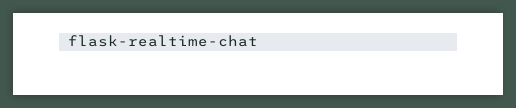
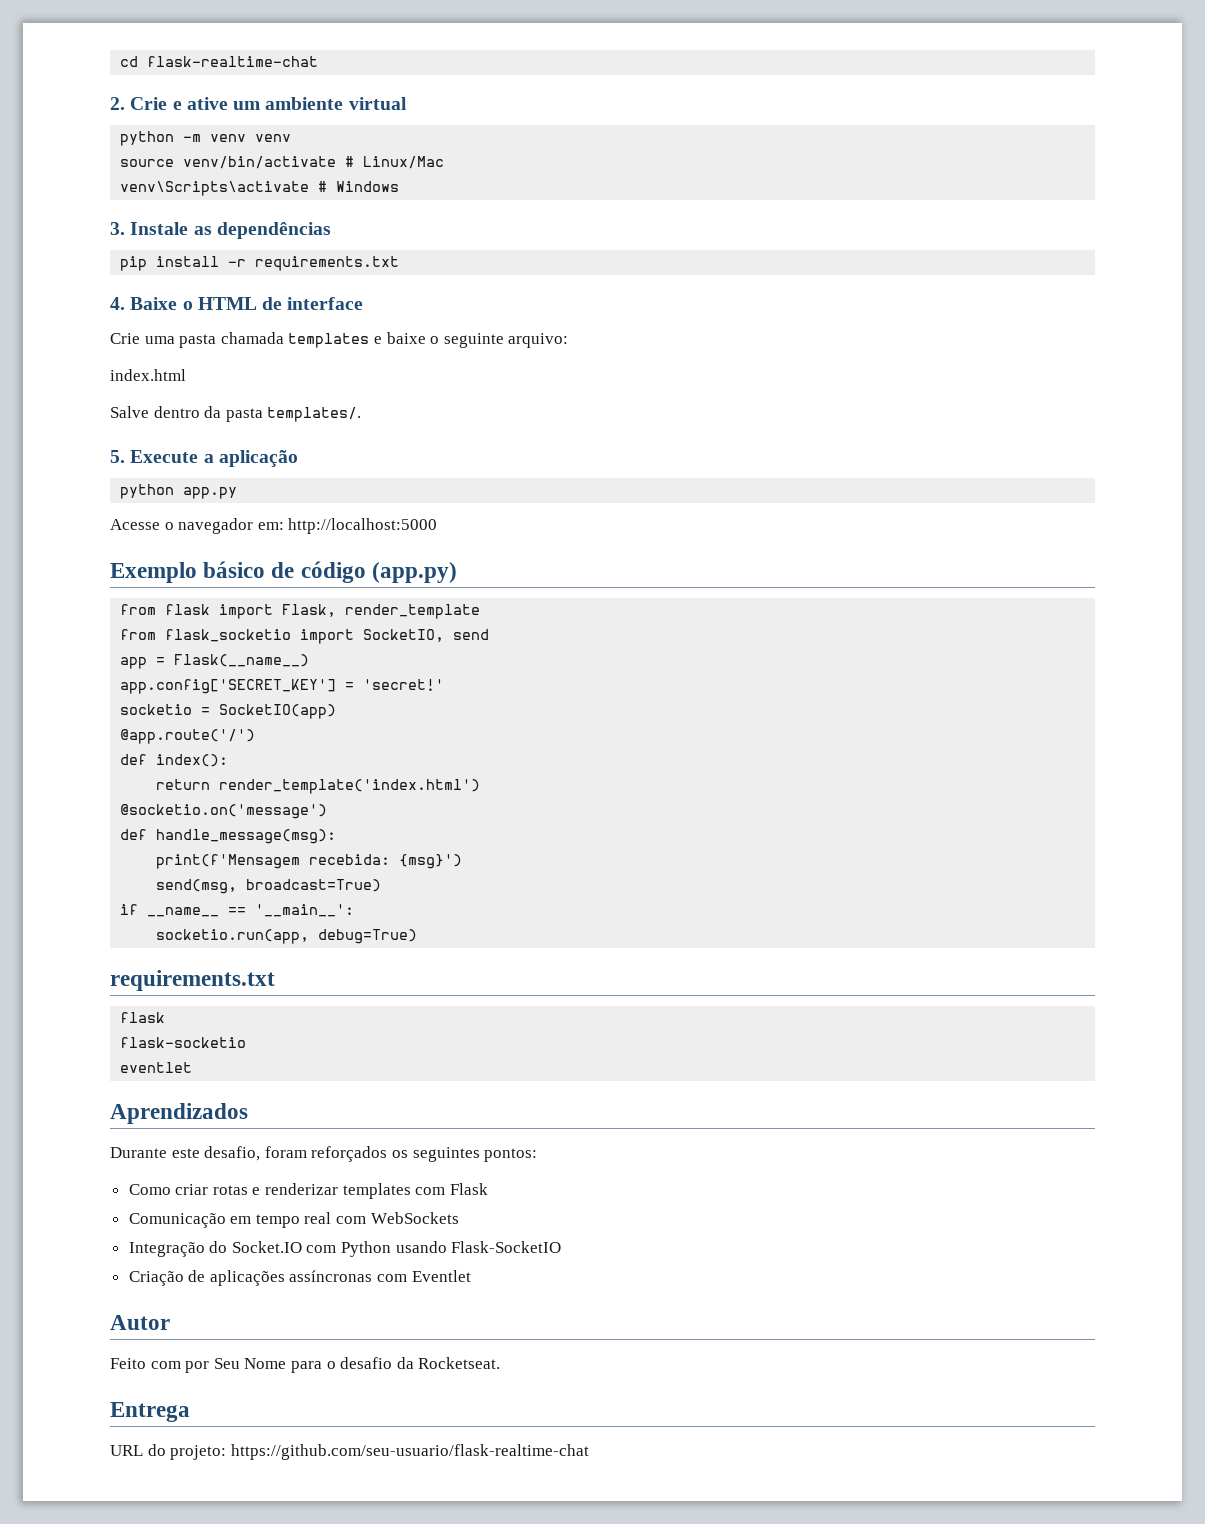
- flask-realtime-chat
+ cd flask-realtime-chat
+ 2. Crie e ative um ambiente virtual
+ python -m venv venv
+ source venv/bin/activate # Linux/Mac
+ venv\Scripts\activate # Windows
+ 3. Instale as dependências
+ pip install -r requirements.txt
+ 4. Baixe o HTML de interface
+ Crie uma pasta chamada templates e baixe o seguinte arquivo:
+ index.html
+ Salve dentro da pasta templates/.
+ 5. Execute a aplicação
+ python app.py
+ Acesse o navegador em: http://localhost:5000
+ Exemplo básico de código (app.py)
+ from flask import Flask, render_template
+ from flask_socketio import SocketIO, send
+ app = Flask(__name__)
+ app.config['SECRET_KEY'] = 'secret!'
+ socketio = SocketIO(app)
+ @app.route('/')
+ def index():
+ return render_template('index.html')
+ @socketio.on('message')
+ def handle_message(msg):
+ print(f'Mensagem recebida: {msg}')
+ send(msg, broadcast=True)
+ if __name__ == '__main__':
+ socketio.run(app, debug=True)
+ requirements.txt
+ flask
+ flask-socketio
+ eventlet
+ Aprendizados
+ Durante este desafio, foram reforçados os seguintes pontos:
+ Como criar rotas e renderizar templates com Flask
+ Comunicação em tempo real com WebSockets
+ Integração do Socket.IO com Python usando Flask-SocketIO
+ Criação de aplicações assíncronas com Eventlet
+ Autor
+ Feito com por Seu Nome para o desafio da Rocketseat.
+ Entrega
+ URL do projeto: https://github.com/seu-usuario/flask-realtime-chat

